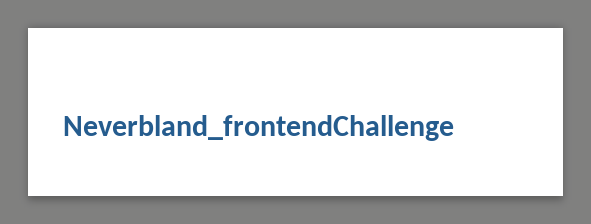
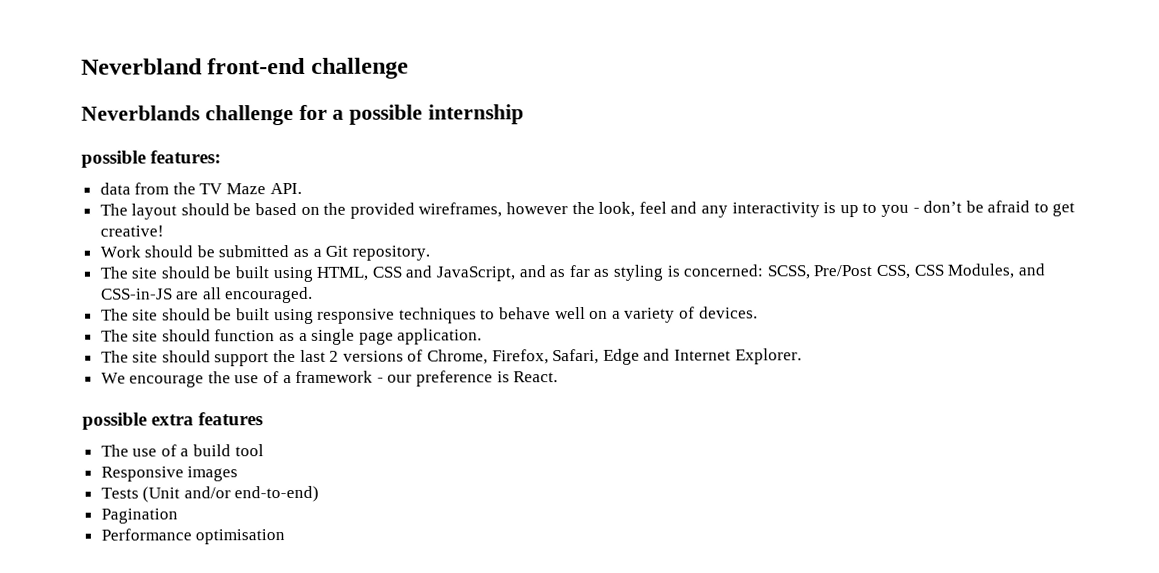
- Neverbland_frontendChallenge
+ Neverbland front-end challenge
+ Neverblands challenge for a possible internship
+ possible features:
+ data from the TV Maze API.
+ The layout should be based on the provided wireframes, however the look, feel and any interactivity is up to you - don’t be afraid to get creative!
+ Work should be submitted as a Git repository.
+ The site should be built using HTML, CSS and JavaScript, and as far as styling is concerned: SCSS, Pre/Post CSS, CSS Modules, and CSS-in-JS are all encouraged.
+ The site should be built using responsive techniques to behave well on a variety of devices.
+ The site should function as a single page application.
+ The site should support the last 2 versions of Chrome, Firefox, Safari, Edge and Internet Explorer.
+ We encourage the use of a framework - our preference is React.
+ possible extra features
+ The use of a build tool
+ Responsive images
+ Tests (Unit and/or end-to-end)
+ Pagination
+ Performance optimisation

